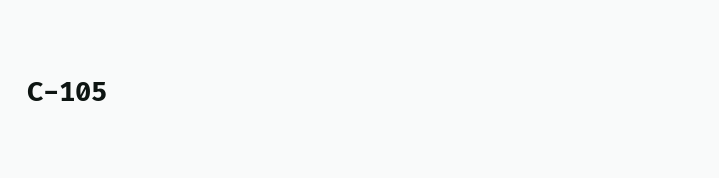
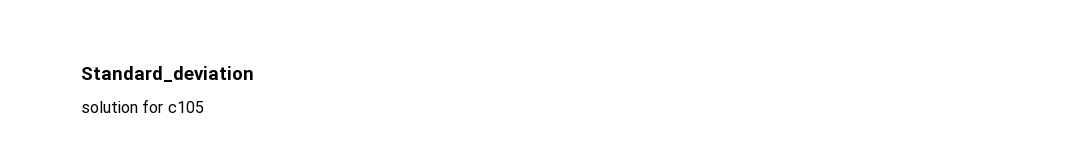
- C-105
+ Standard_deviation
+ solution for c105

